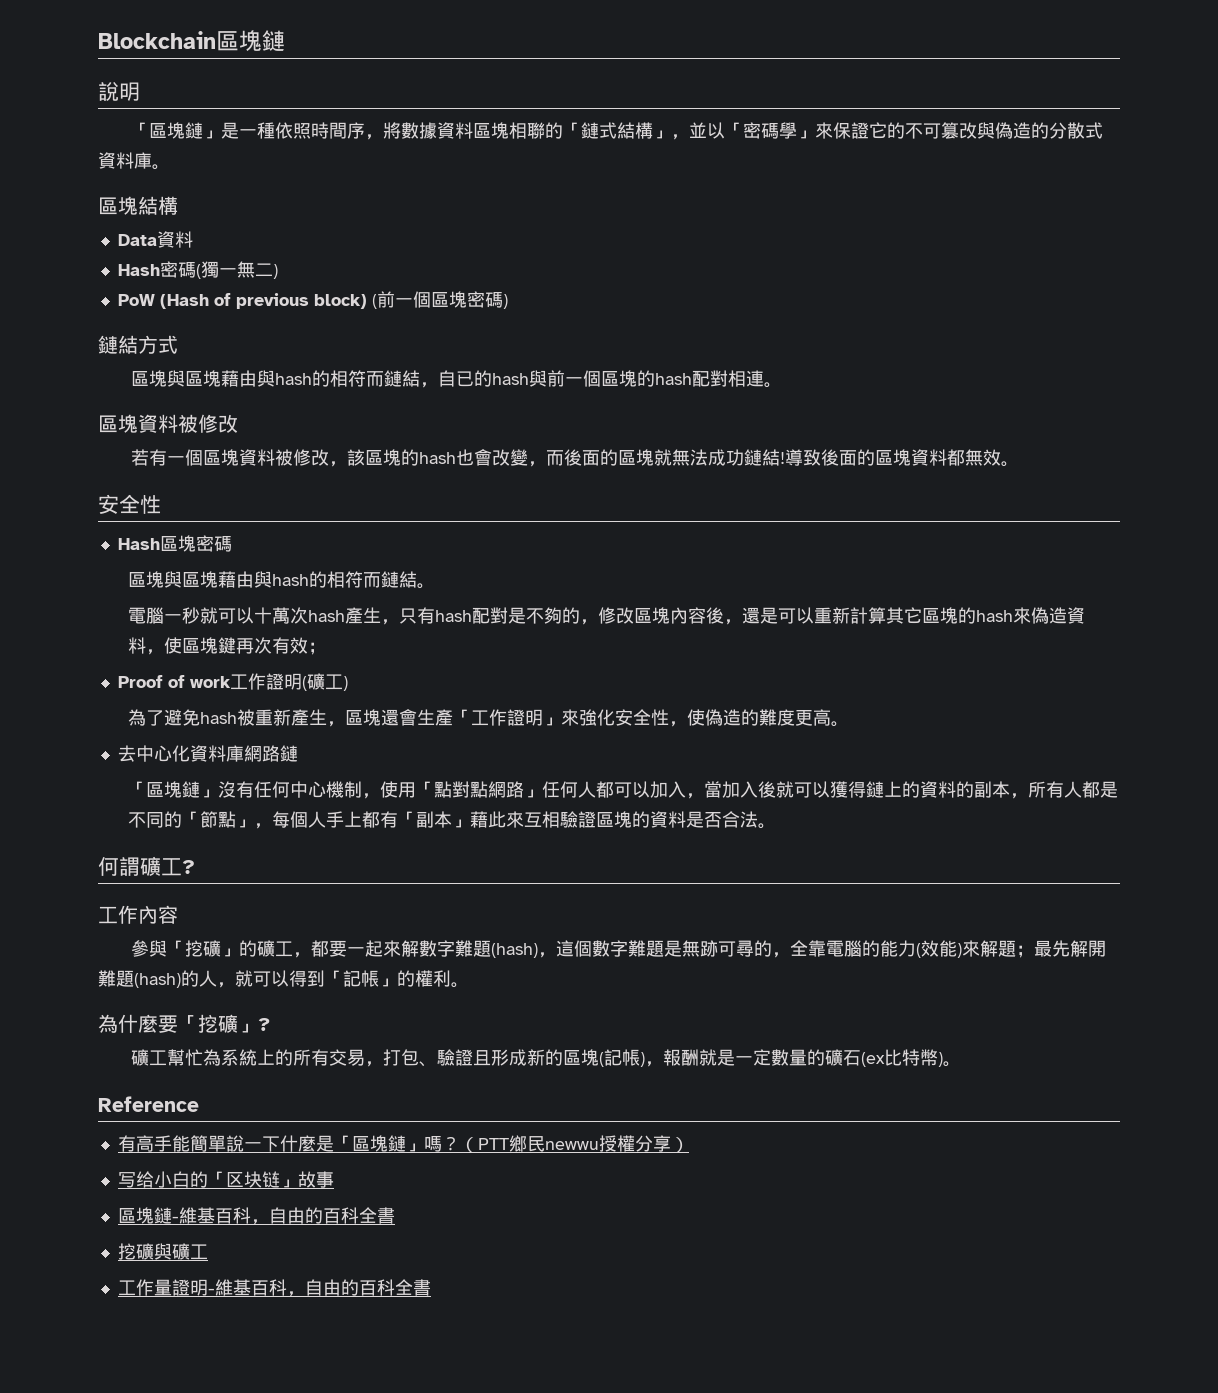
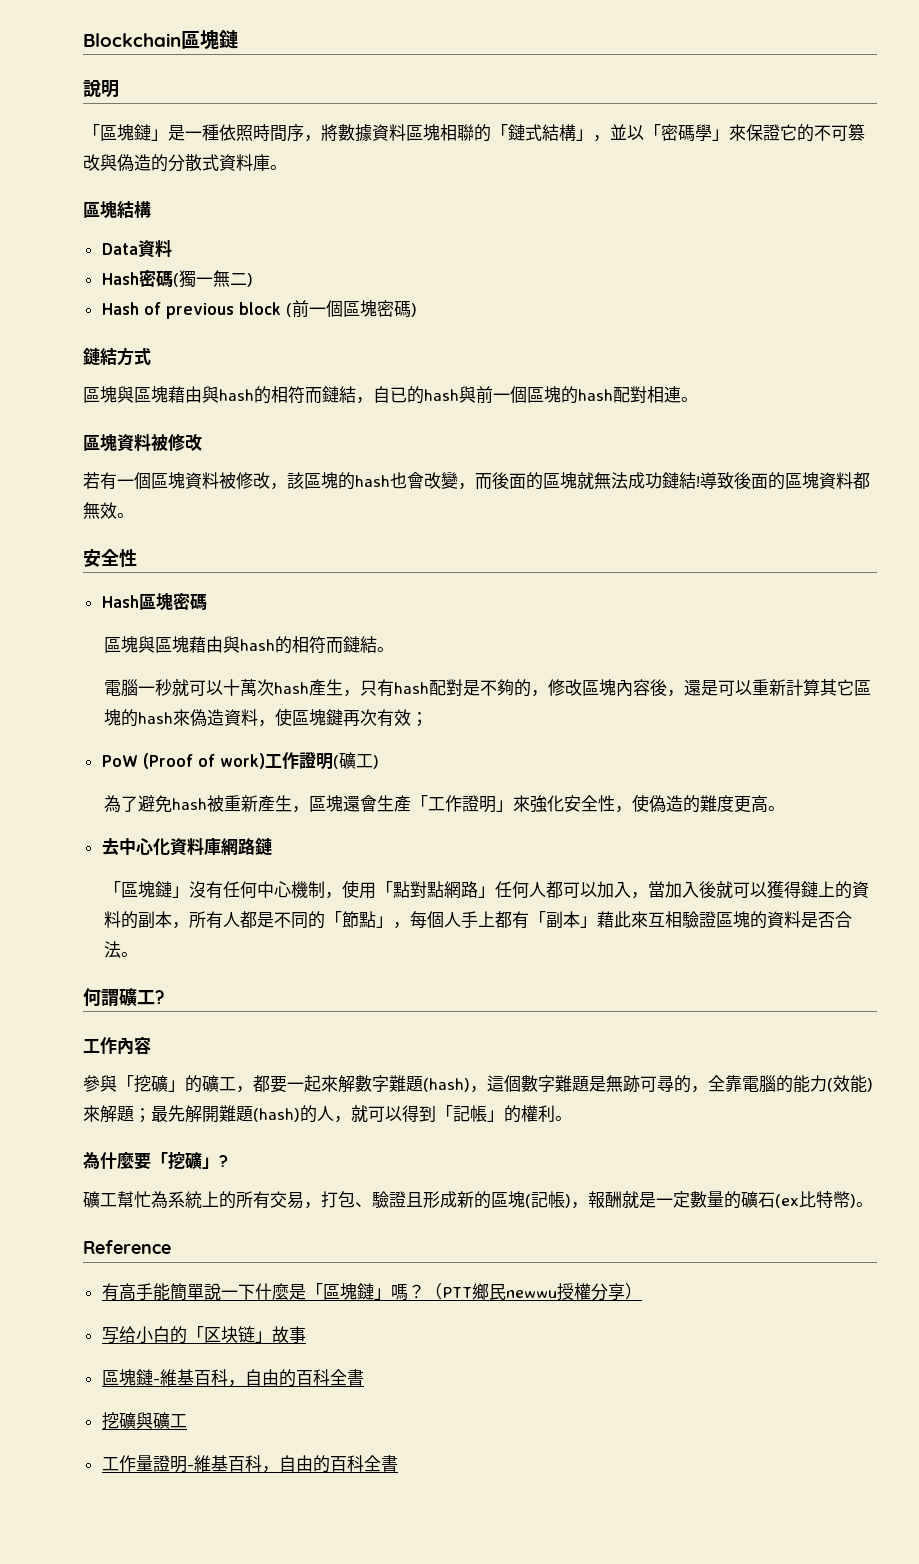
- PoW (Hash of previous block) (前一個區塊密碼)
+ Hash of previous block (前一個區塊密碼)
- Proof of work工作證明(礦工)
+ PoW (Proof of work)工作證明(礦工)

